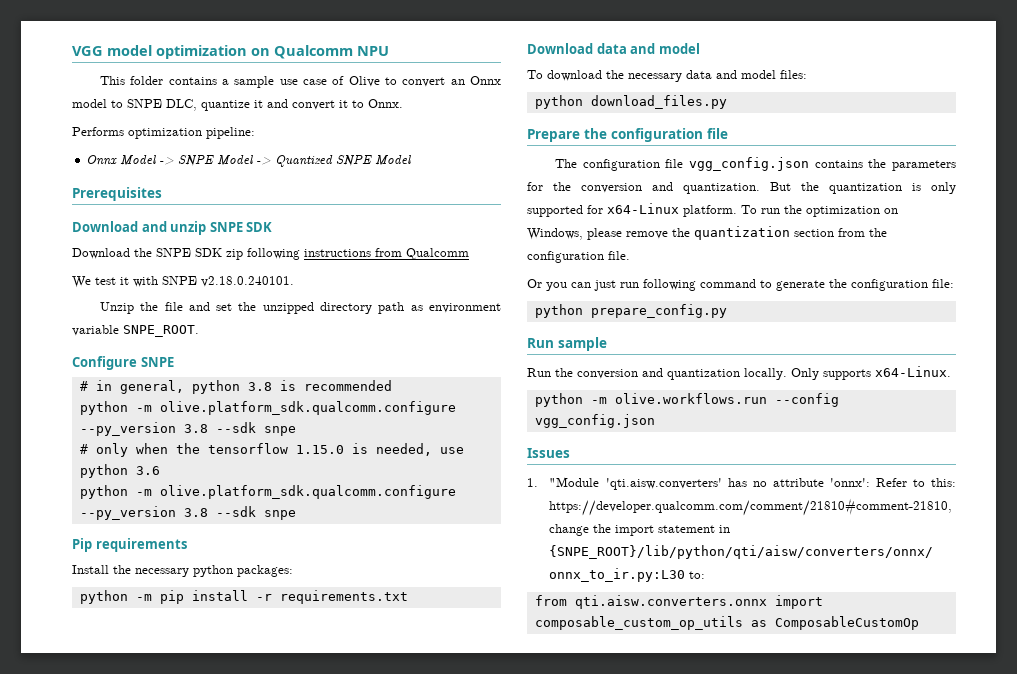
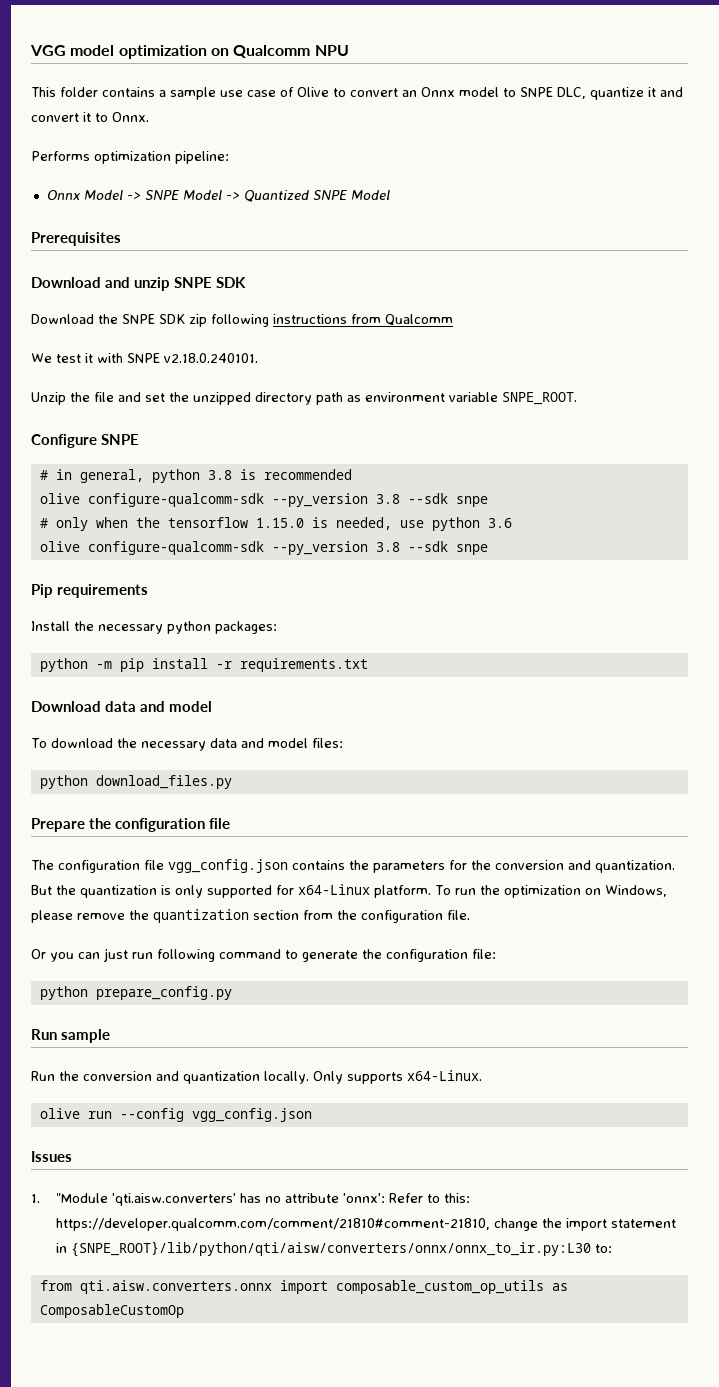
  # in general, python 3.8 is recommended
- python -m olive.platform_sdk.qualcomm.configure --py_version 3.8 --sdk snpe
+ olive configure-qualcomm-sdk --py_version 3.8 --sdk snpe
  # only when the tensorflow 1.15.0 is needed, use python 3.6
- python -m olive.platform_sdk.qualcomm.configure --py_version 3.8 --sdk snpe
+ olive configure-qualcomm-sdk --py_version 3.8 --sdk snpe
- python -m olive.workflows.run --config vgg_config.json
+ olive run --config vgg_config.json

